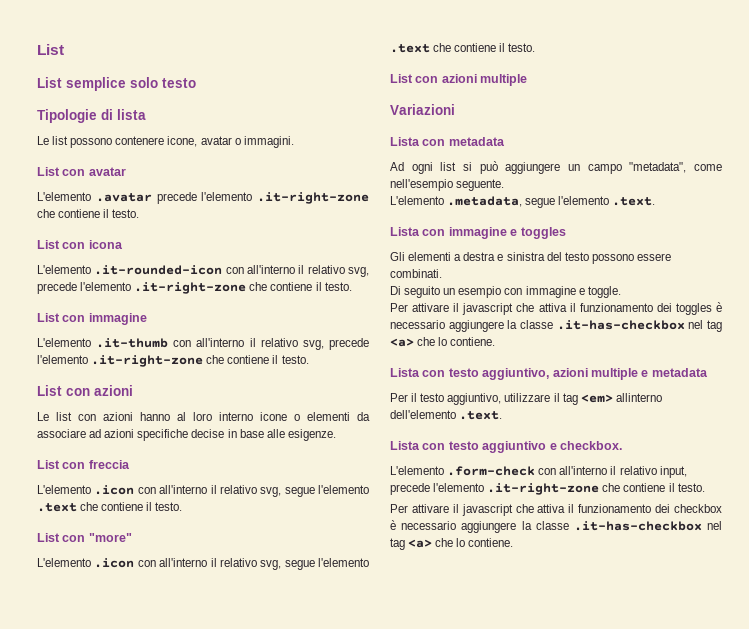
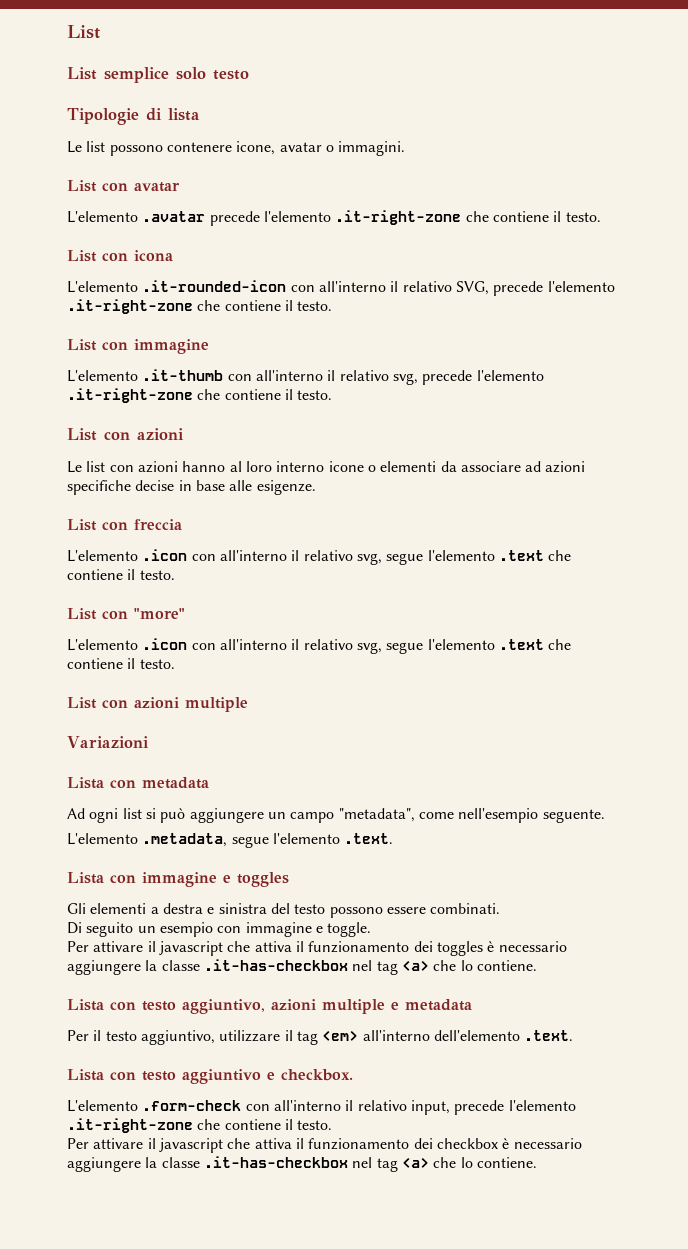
- L'elemento .it-rounded-icon con all'interno il relativo svg, precede l'elemento .it-right-zone che contiene il testo.
+ L'elemento .it-rounded-icon con all'interno il relativo SVG, precede l'elemento .it-right-zone che contiene il testo.
- Per il testo aggiuntivo, utilizzare il tag <em> allinterno dell'elemento .text.
+ Per il testo aggiuntivo, utilizzare il tag <em> all'interno dell'elemento .text.

